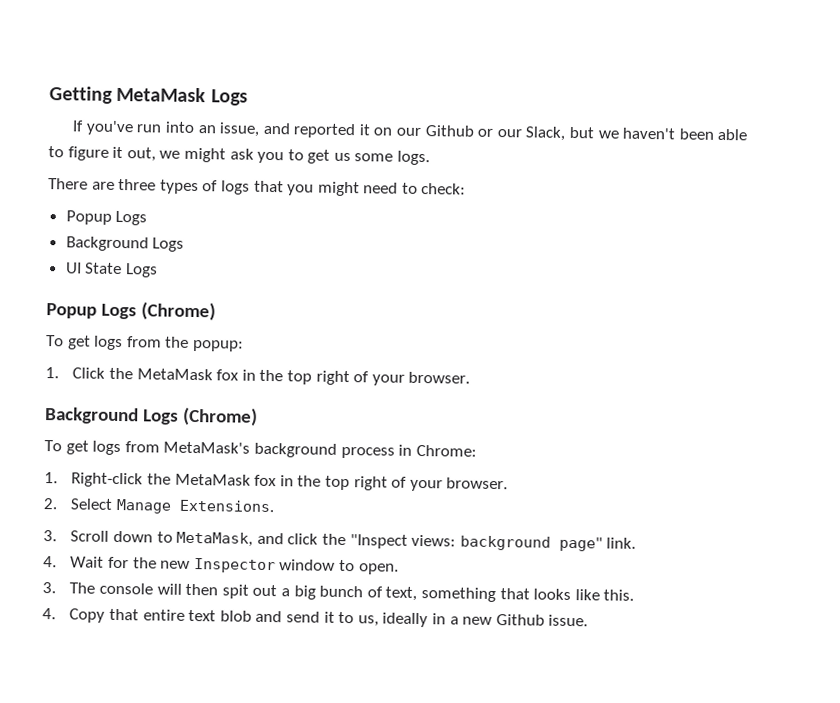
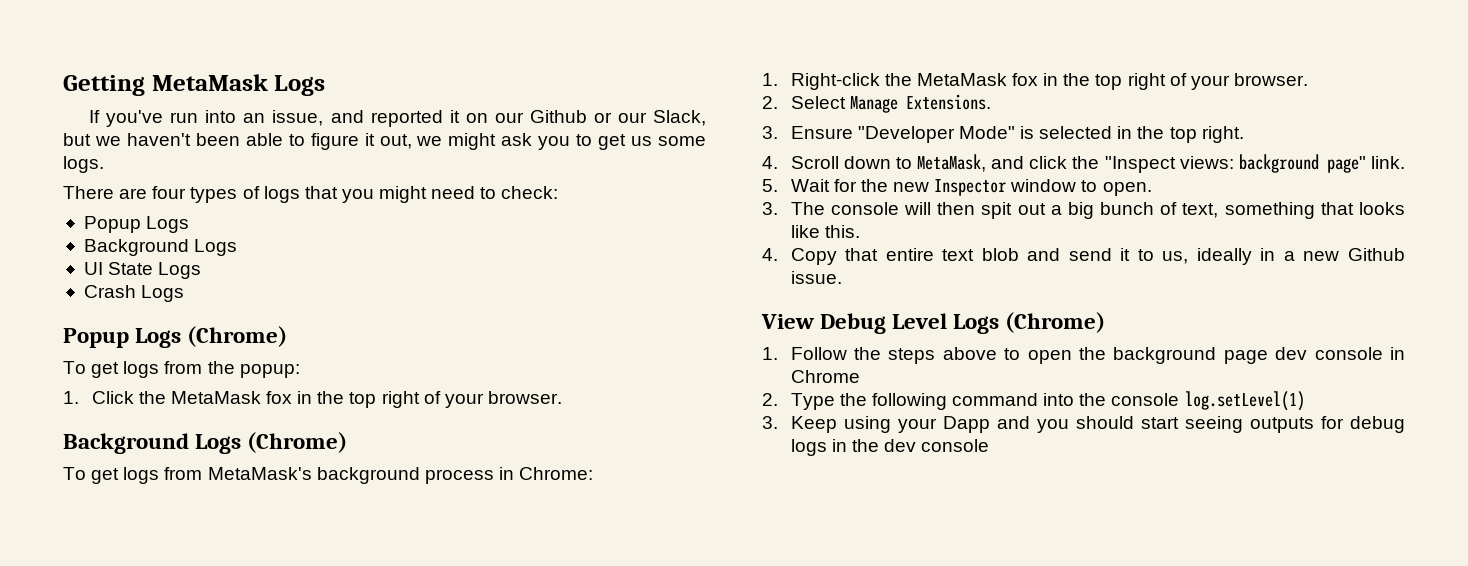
- There are three types of logs that you might need to check:
+ There are four types of logs that you might need to check:
+ Crash Logs
- 3. Scroll down to MetaMask, and click the "Inspect views: background page" link.
+ 3. Ensure "Developer Mode" is selected in the top right.
+ 4. Scroll down to MetaMask, and click the "Inspect views: background page" link.
- 4. Wait for the new Inspector window to open.
+ 5. Wait for the new Inspector window to open.
+ View Debug Level Logs (Chrome)
+ 1. Follow the steps above to open the background page dev console in Chrome
+ 2. Type the following command into the console log.setLevel(1)
+ 3. Keep using your Dapp and you should start seeing outputs for debug logs in the dev console

